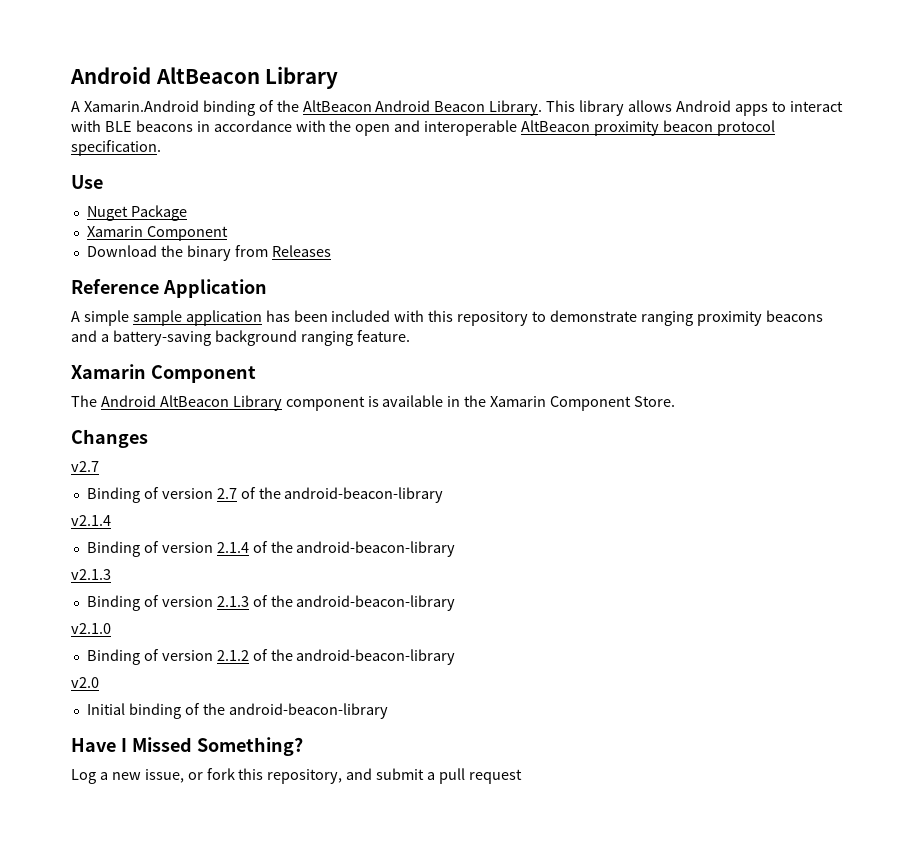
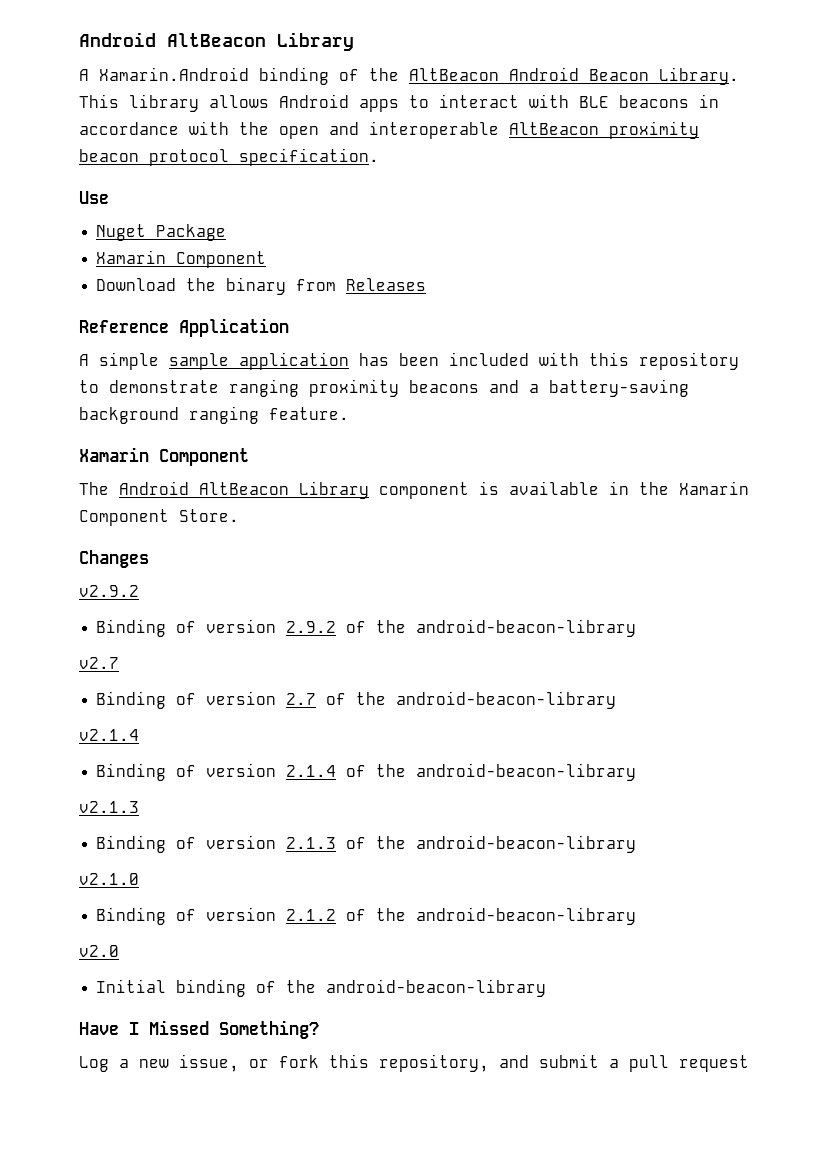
+ v2.9.2
+ Binding of version 2.9.2 of the android-beacon-library

